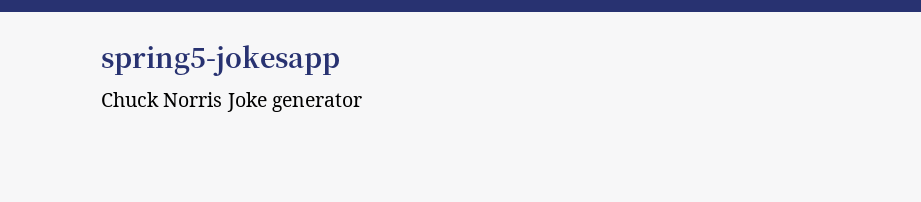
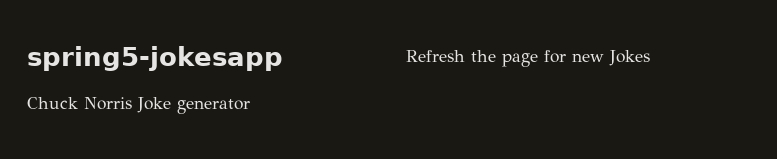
+ Refresh the page for new Jokes

